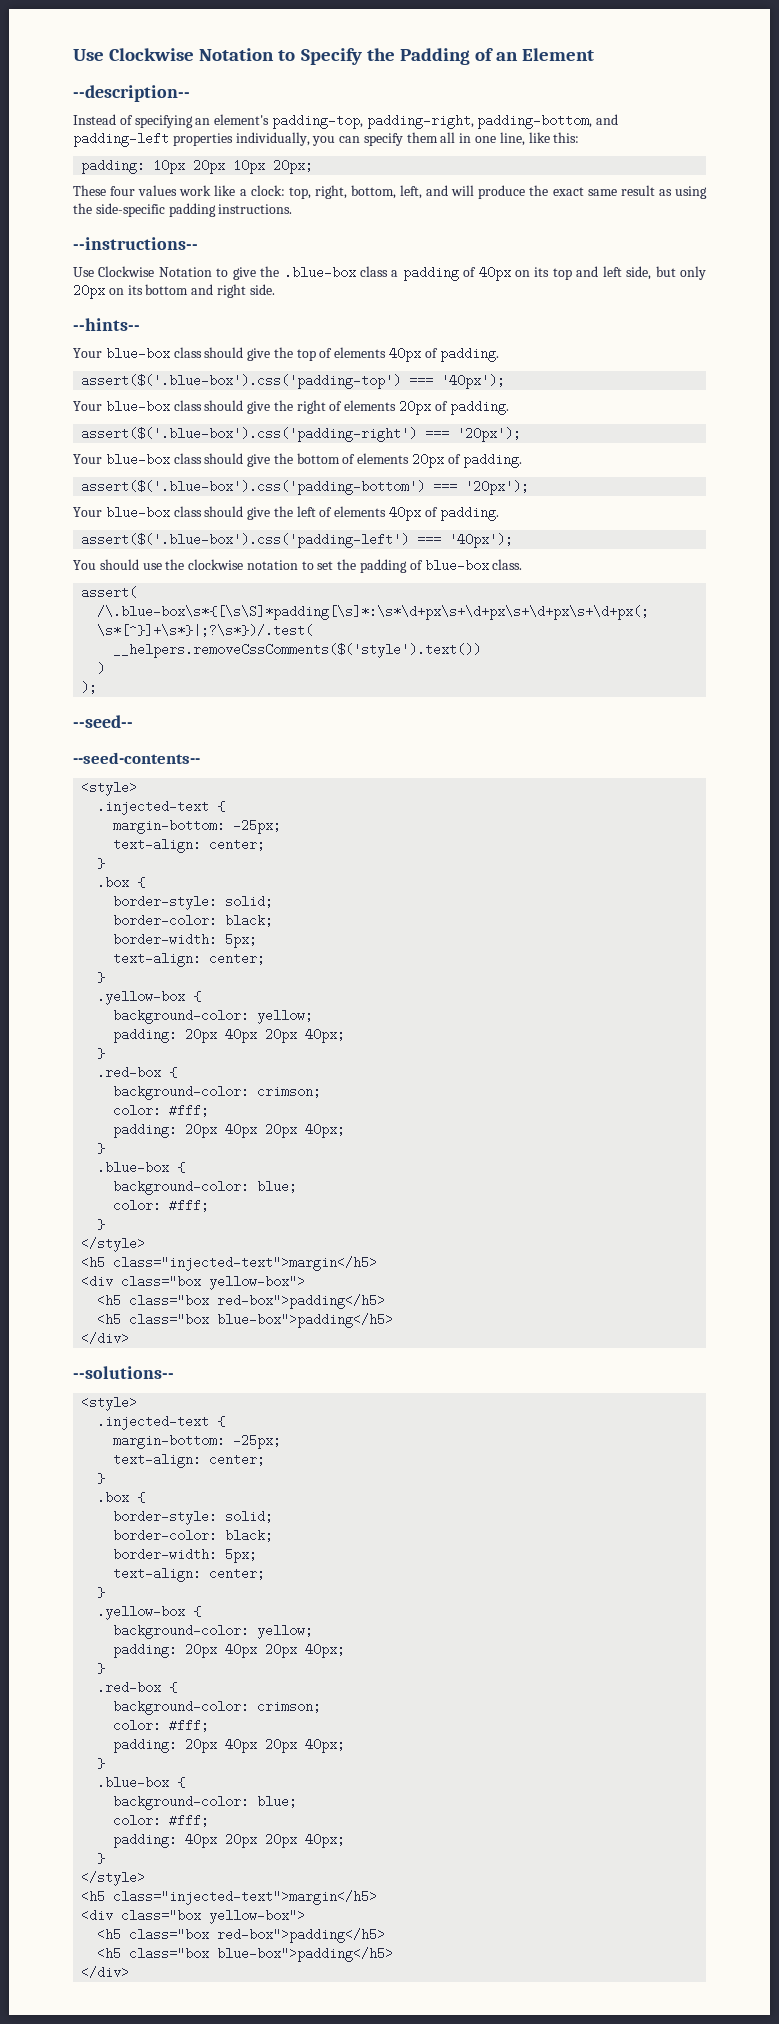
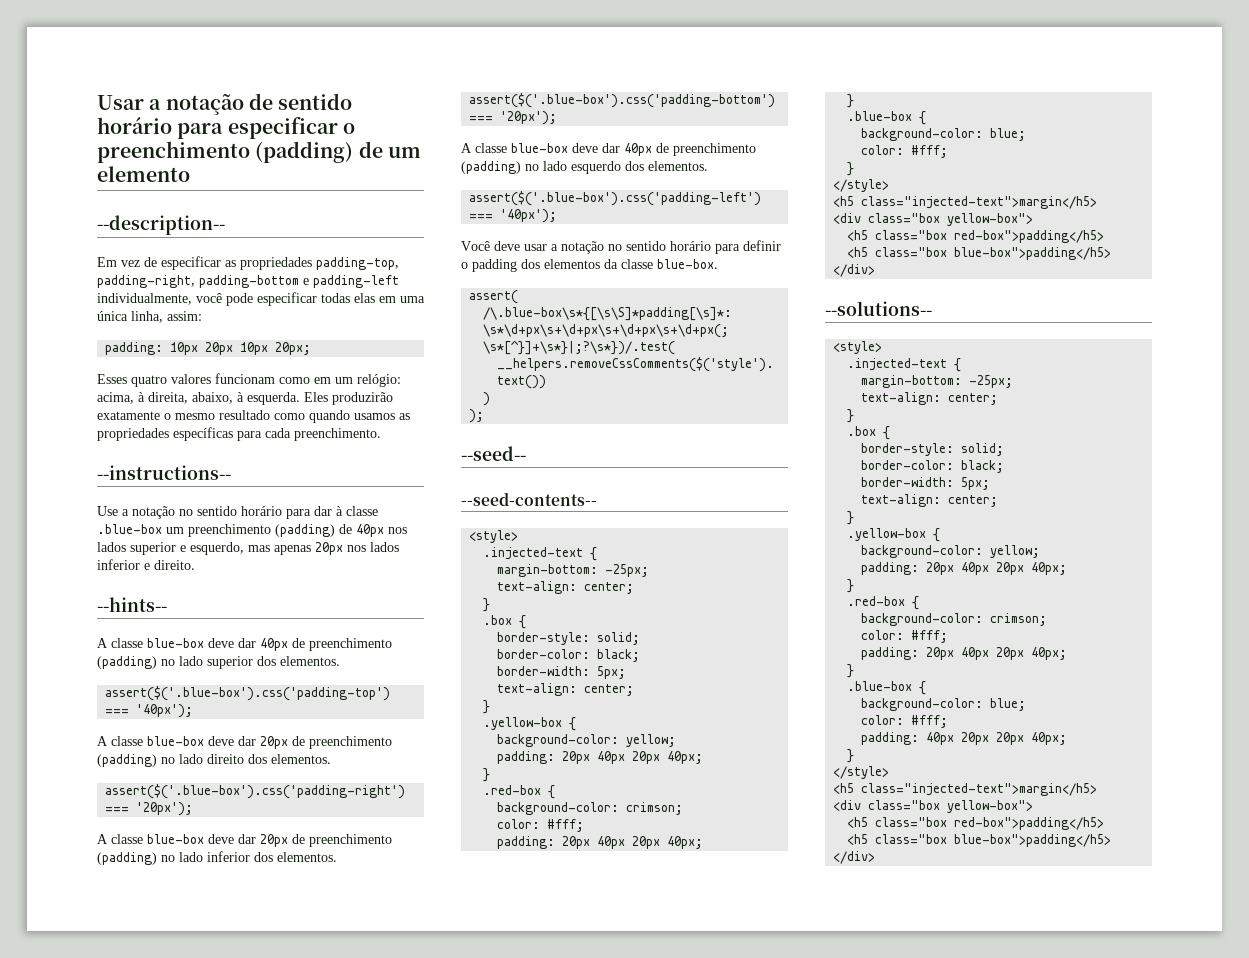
- Use Clockwise Notation to Specify the Padding of an Element
+ Usar a notação de sentido horário para especificar o preenchimento (padding) de um elemento
  --description--
- Instead of specifying an element's padding-top, padding-right, padding-bottom, and padding-left properties individually, you can specify them all in one line, like this:
+ Em vez de especificar as propriedades padding-top, padding-right, padding-bottom e padding-left individualmente, você pode especificar todas elas em uma única linha, assim:
- These four values work like a clock: top, right, bottom, left, and will produce the exact same result as using the side-specific padding instructions.
+ Esses quatro valores funcionam como em um relógio: acima, à direita, abaixo, à esquerda. Eles produzirão exatamente o mesmo resultado como quando usamos as propriedades específicas para cada preenchimento.
  --instructions--
- Use Clockwise Notation to give the .blue-box class a padding of 40px on its top and left side, but only 20px on its bottom and right side.
+ Use a notação no sentido horário para dar à classe .blue-box um preenchimento (padding) de 40px nos lados superior e esquerdo, mas apenas 20px nos lados inferior e direito.
  --hints--
- Your blue-box class should give the top of elements 40px of padding.
+ A classe blue-box deve dar 40px de preenchimento (padding) no lado superior dos elementos.
  assert($('.blue-box').css('padding-top') === '40px');
- Your blue-box class should give the right of elements 20px of padding.
+ A classe blue-box deve dar 20px de preenchimento (padding) no lado direito dos elementos.
  assert($('.blue-box').css('padding-right') === '20px');
- Your blue-box class should give the bottom of elements 20px of padding.
+ A classe blue-box deve dar 20px de preenchimento (padding) no lado inferior dos elementos.
  assert($('.blue-box').css('padding-bottom') === '20px');
- Your blue-box class should give the left of elements 40px of padding.
+ A classe blue-box deve dar 40px de preenchimento (padding) no lado esquerdo dos elementos.
  assert($('.blue-box').css('padding-left') === '40px');
- You should use the clockwise notation to set the padding of blue-box class.
+ Você deve usar a notação no sentido horário para definir o padding dos elementos da classe blue-box.

